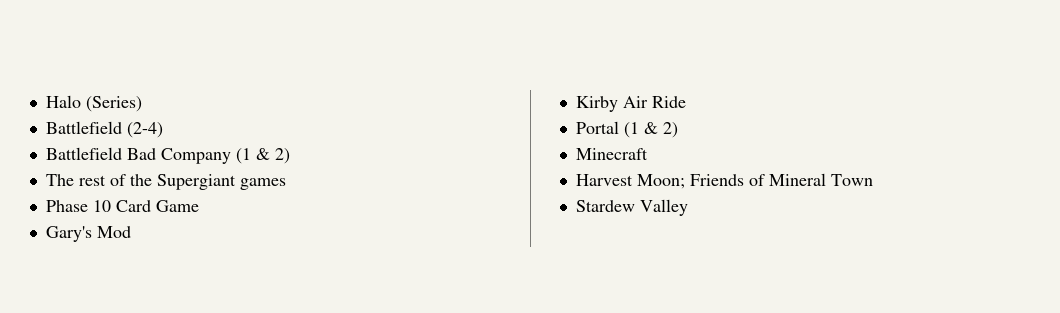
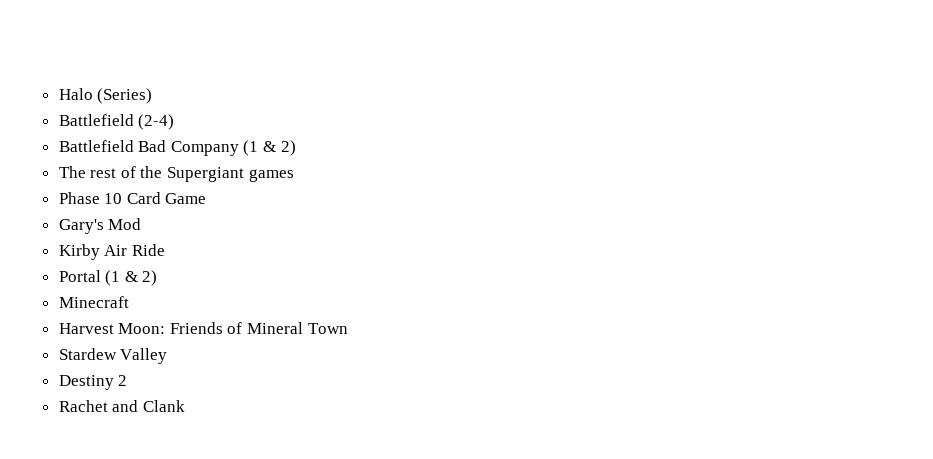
- Harvest Moon; Friends of Mineral Town
+ Harvest Moon: Friends of Mineral Town
+ Destiny 2
+ Rachet and Clank

